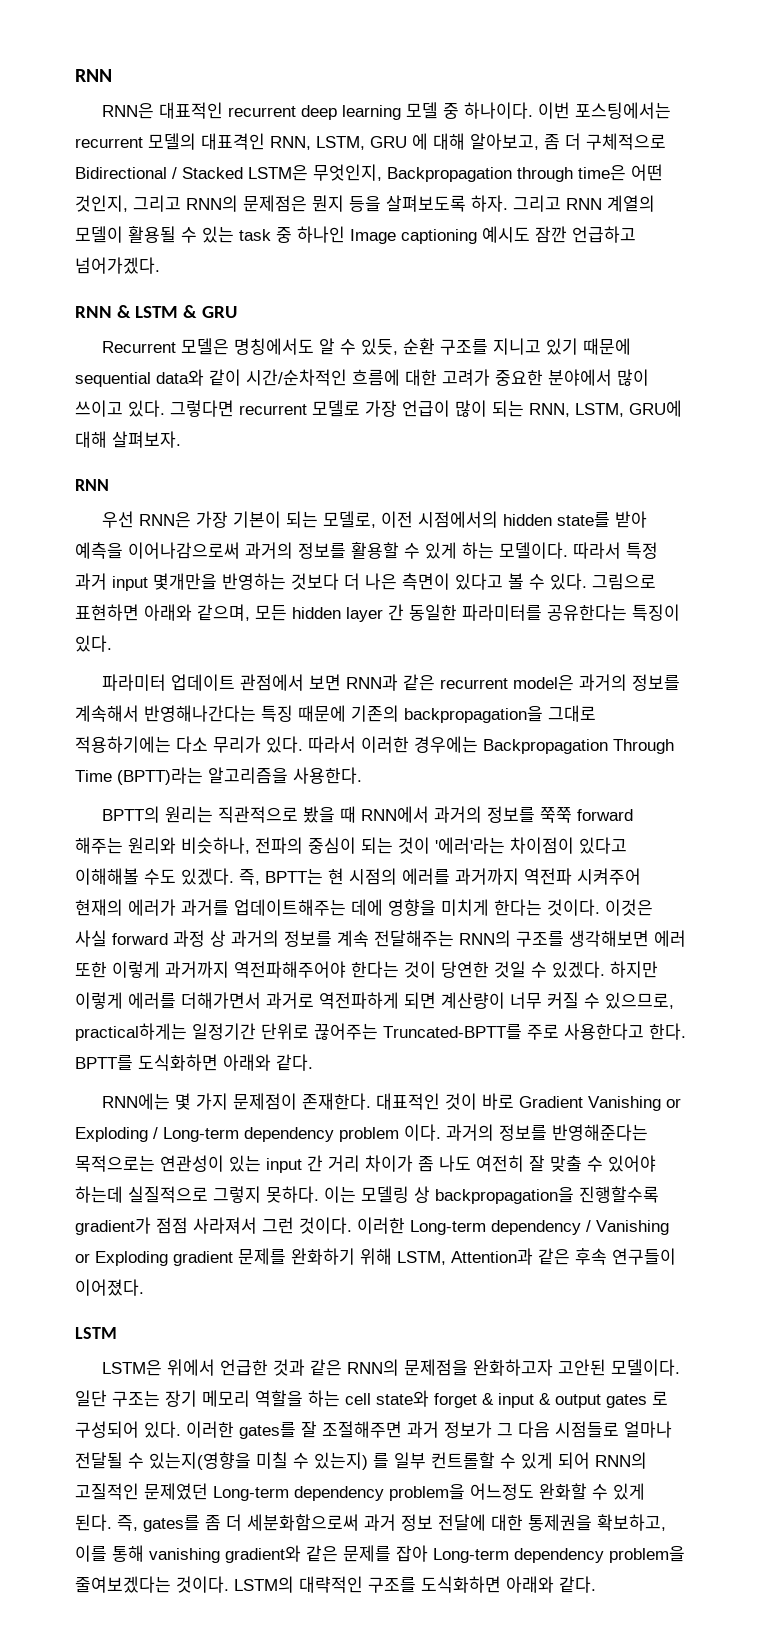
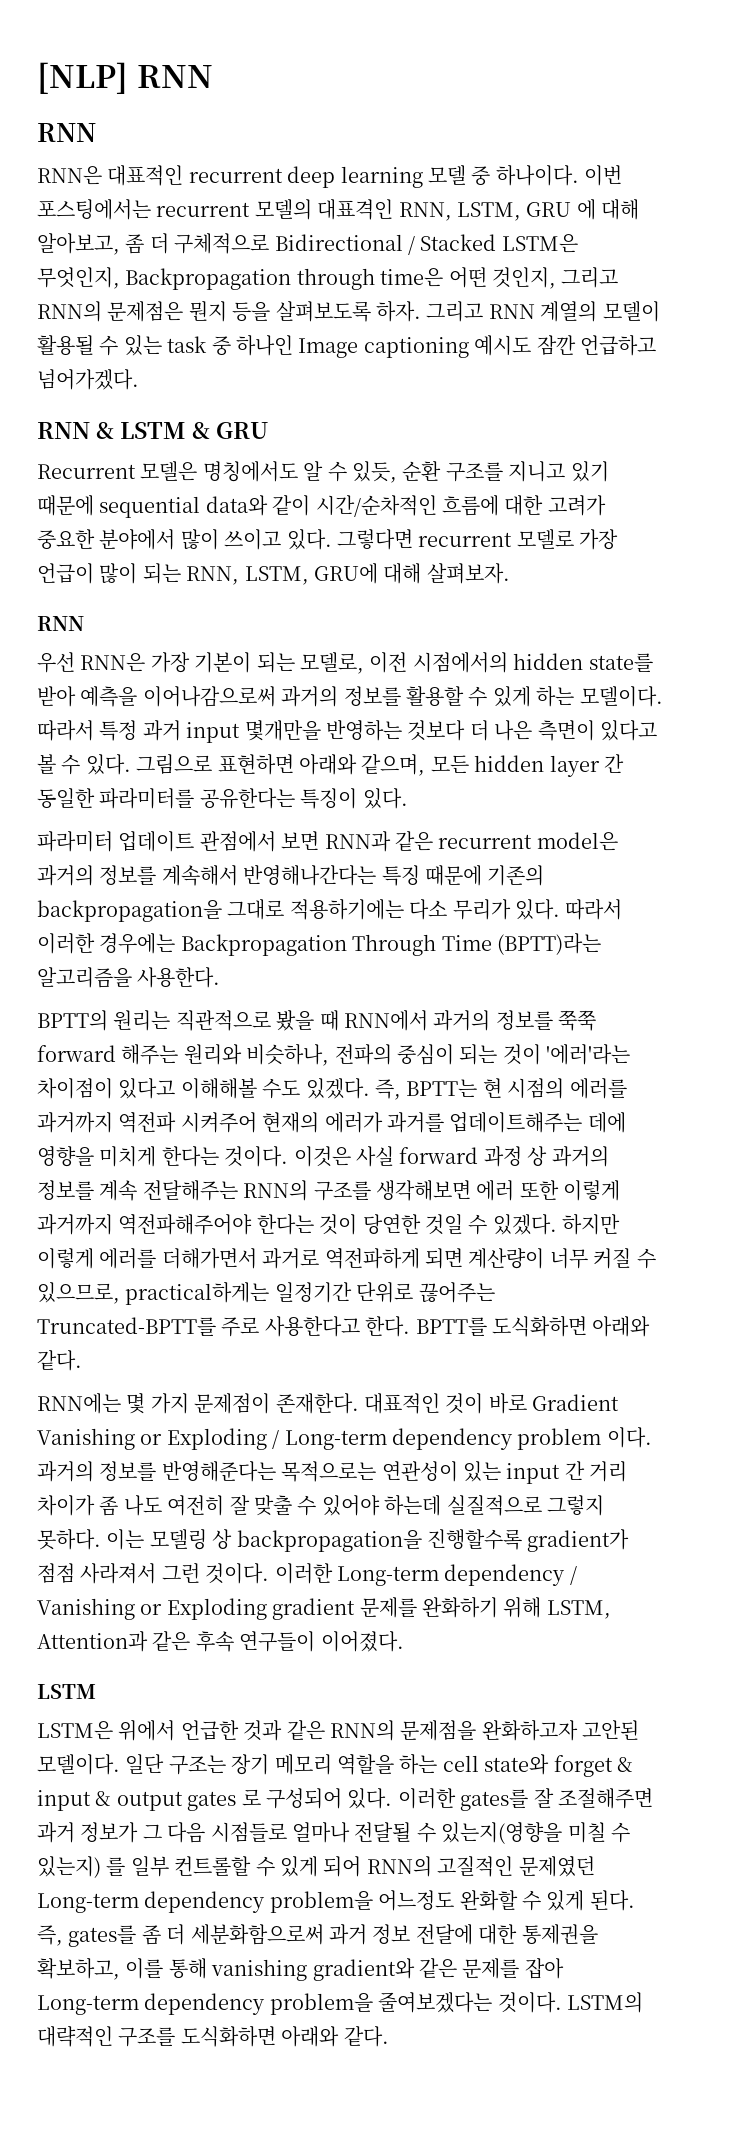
+ [NLP] RNN

